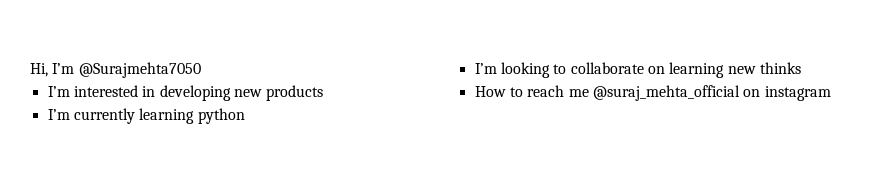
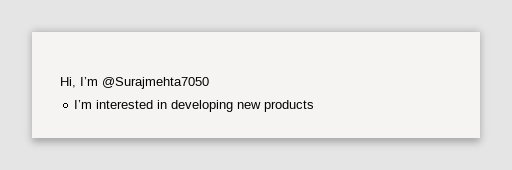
- I’m currently learning python
- I’m looking to collaborate on learning new thinks
- How to reach me @suraj_mehta_official on instagram

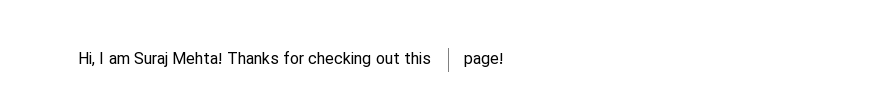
- Hi, I’m @Surajmehta7050
- I’m interested in developing new products
+ Hi, I am Suraj Mehta! Thanks for checking out this page!

